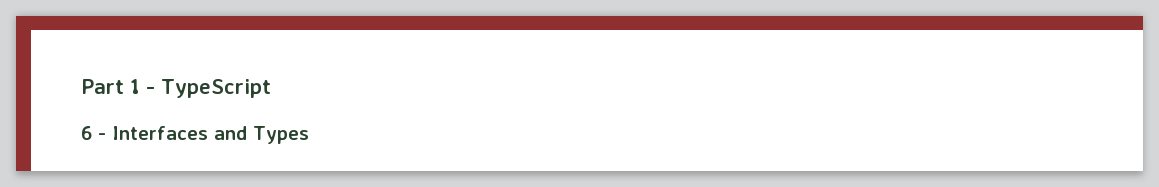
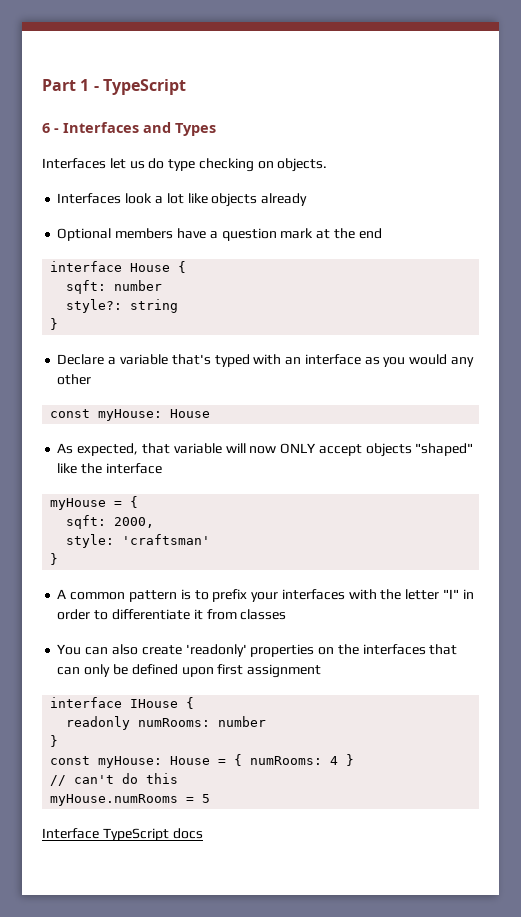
+ Interfaces let us do type checking on objects.
+ Interfaces look a lot like objects already
+ Optional members have a question mark at the end
+ interface House {
+ sqft: number
+ style?: string
+ }
+ Declare a variable that's typed with an interface as you would any other
+ const myHouse: House
+ As expected, that variable will now ONLY accept objects "shaped" like the interface
+ myHouse = {
+ sqft: 2000,
+ style: 'craftsman'
+ }
+ A common pattern is to prefix your interfaces with the letter "I" in order to differentiate it from classes
+ You can also create 'readonly' properties on the interfaces that can only be defined upon first assignment
+ interface IHouse {
+ readonly numRooms: number
+ }
+ const myHouse: House = { numRooms: 4 }
+ // can't do this
+ myHouse.numRooms = 5
+ Interface TypeScript docs

